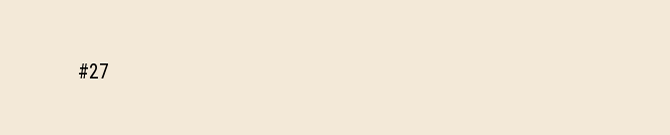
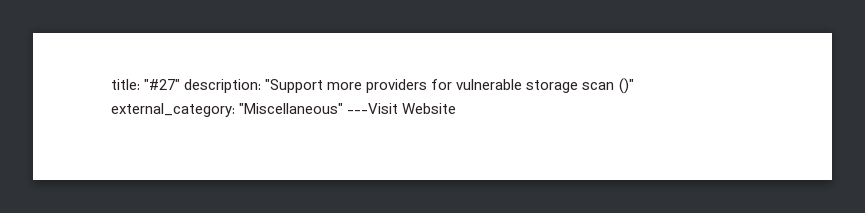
- #27
+ title: "#27" description: "Support more providers for vulnerable storage scan ()" external_category: "Miscellaneous" ---Visit Website

